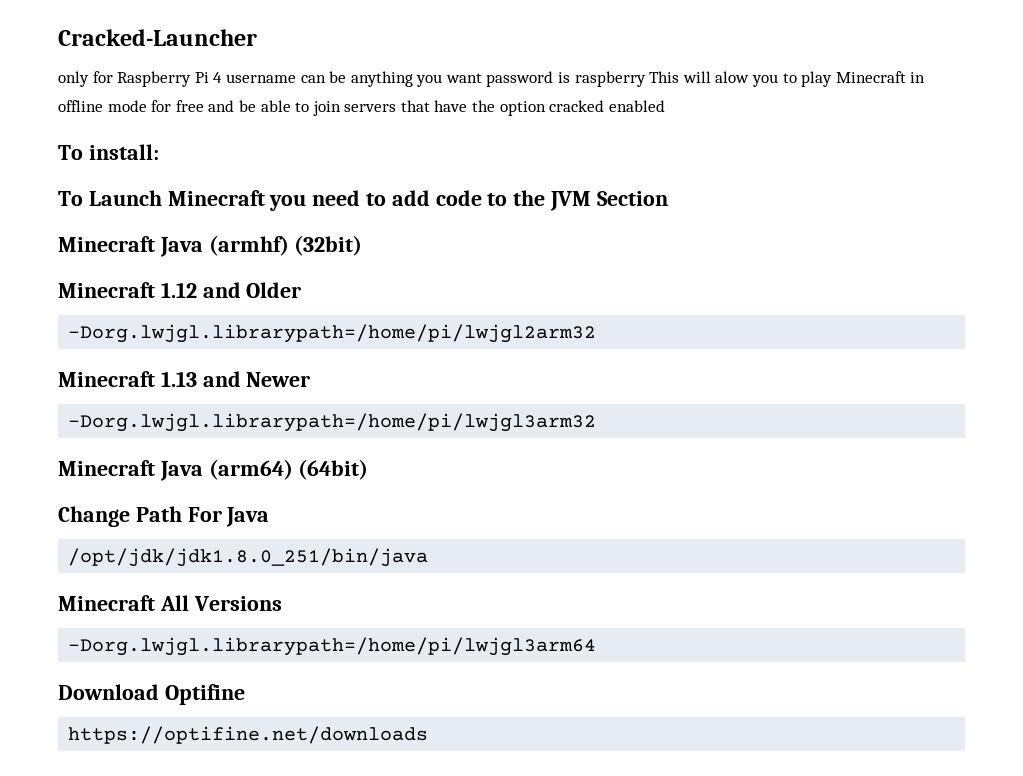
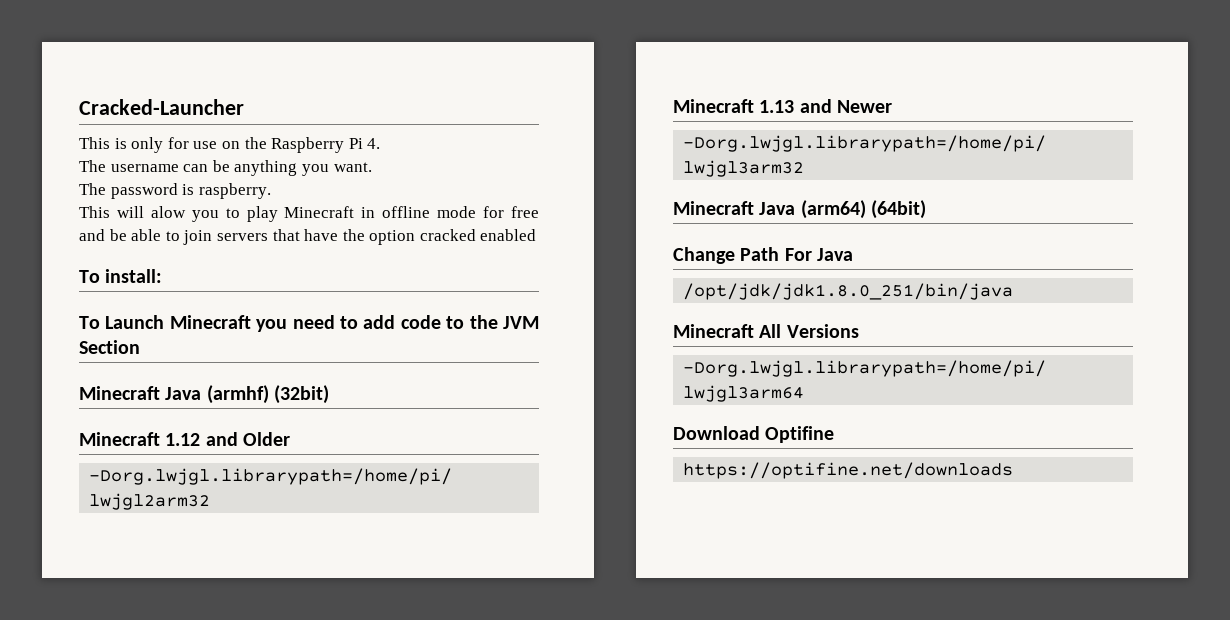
- only for Raspberry Pi 4 username can be anything you want password is raspberry This will alow you to play Minecraft in offline mode for free and be able to join servers that have the option cracked enabled
+ This is only for use on the Raspberry Pi 4.
+ The username can be anything you want.
+ The password is raspberry.
+ This will alow you to play Minecraft in offline mode for free and be able to join servers that have the option cracked enabled

